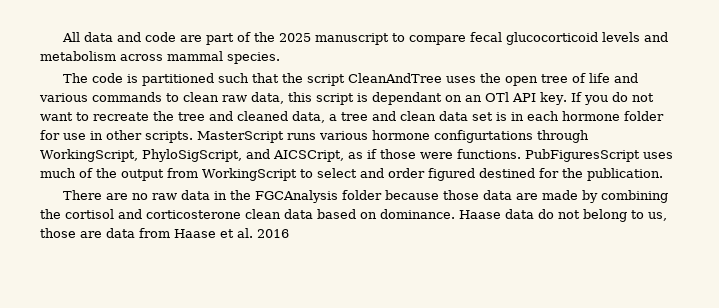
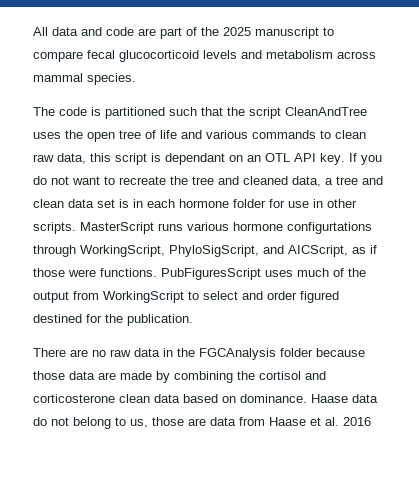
- The code is partitioned such that the script CleanAndTree uses the open tree of life and various commands to clean raw data, this script is dependant on an OTl API key.
+ The code is partitioned such that the script CleanAndTree uses the open tree of life and various commands to clean raw data, this script is dependant on an OTL API key.
- MasterScript runs various hormone configurtations through WorkingScript, PhyloSigScript, and AICSCript, as if those were functions.
+ MasterScript runs various hormone configurtations through WorkingScript, PhyloSigScript, and AICScript, as if those were functions.

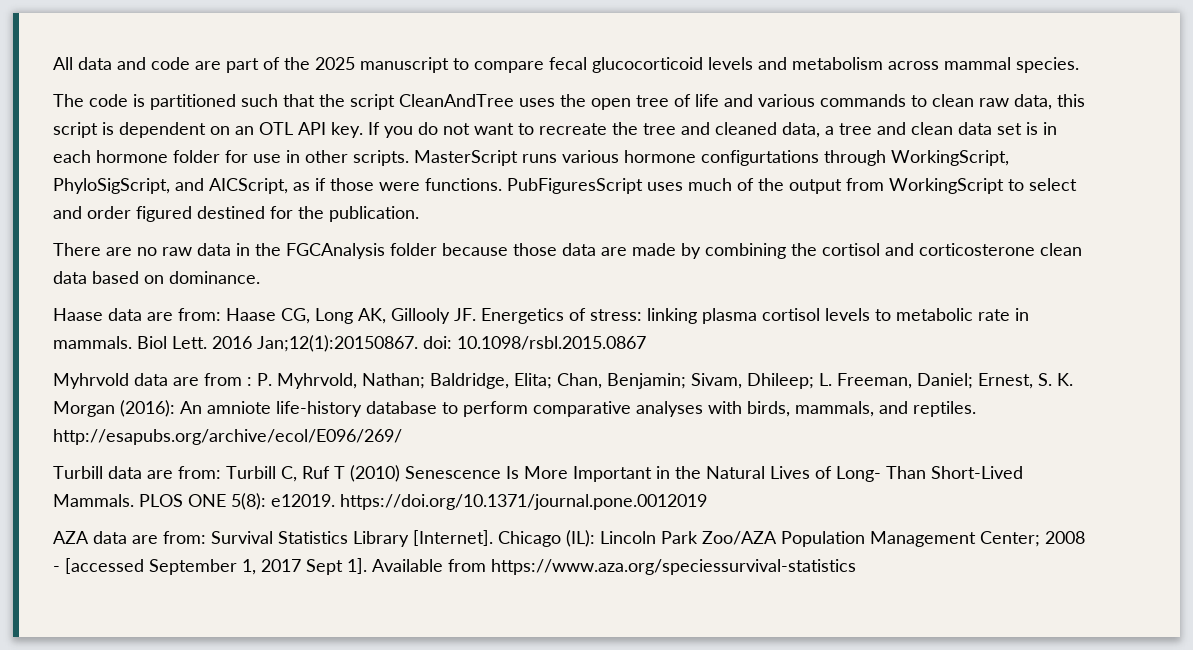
- The code is partitioned such that the script CleanAndTree uses the open tree of life and various commands to clean raw data, this script is dependant on an OTL API key.
+ The code is partitioned such that the script CleanAndTree uses the open tree of life and various commands to clean raw data, this script is dependent on an OTL API key.
- There are no raw data in the FGCAnalysis folder because those data are made by combining the cortisol and corticosterone clean data based on dominance. Haase data do not belong to us, those are data from Haase et al. 2016
+ There are no raw data in the FGCAnalysis folder because those data are made by combining the cortisol and corticosterone clean data based on dominance.
+ Haase data are from: Haase CG, Long AK, Gillooly JF. Energetics of stress: linking plasma cortisol levels to metabolic rate in mammals. Biol Lett. 2016 Jan;12(1):20150867. doi: 10.1098/rsbl.2015.0867
+ Myhrvold data are from : P. Myhrvold, Nathan; Baldridge, Elita; Chan, Benjamin; Sivam, Dhileep; L. Freeman, Daniel; Ernest, S. K. Morgan (2016): An amniote life-history database to perform comparative analyses with birds, mammals, and reptiles. http://esapubs.org/archive/ecol/E096/269/
+ Turbill data are from: Turbill C, Ruf T (2010) Senescence Is More Important in the Natural Lives of Long- Than Short-Lived Mammals. PLOS ONE 5(8): e12019. https://doi.org/10.1371/journal.pone.0012019
+ AZA data are from: Survival Statistics Library [Internet]. Chicago (IL): Lincoln Park Zoo/AZA Population Management Center; 2008 - [accessed September 1, 2017 Sept 1]. Available from https://www.aza.org/speciessurvival-statistics

